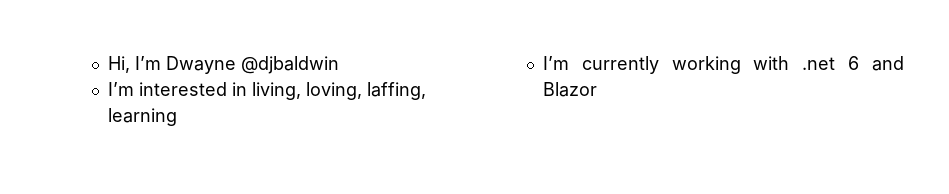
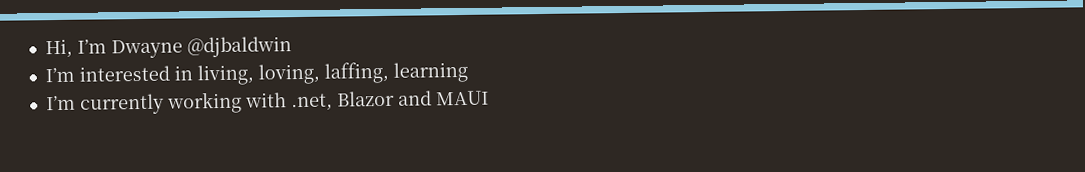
- I’m currently working with .net 6 and Blazor
+ I’m currently working with .net, Blazor and MAUI

